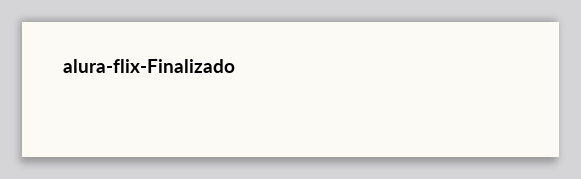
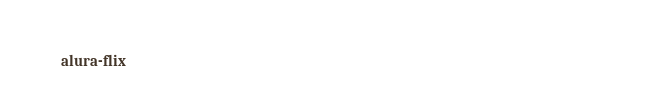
- alura-flix-Finalizado
+ alura-flix

